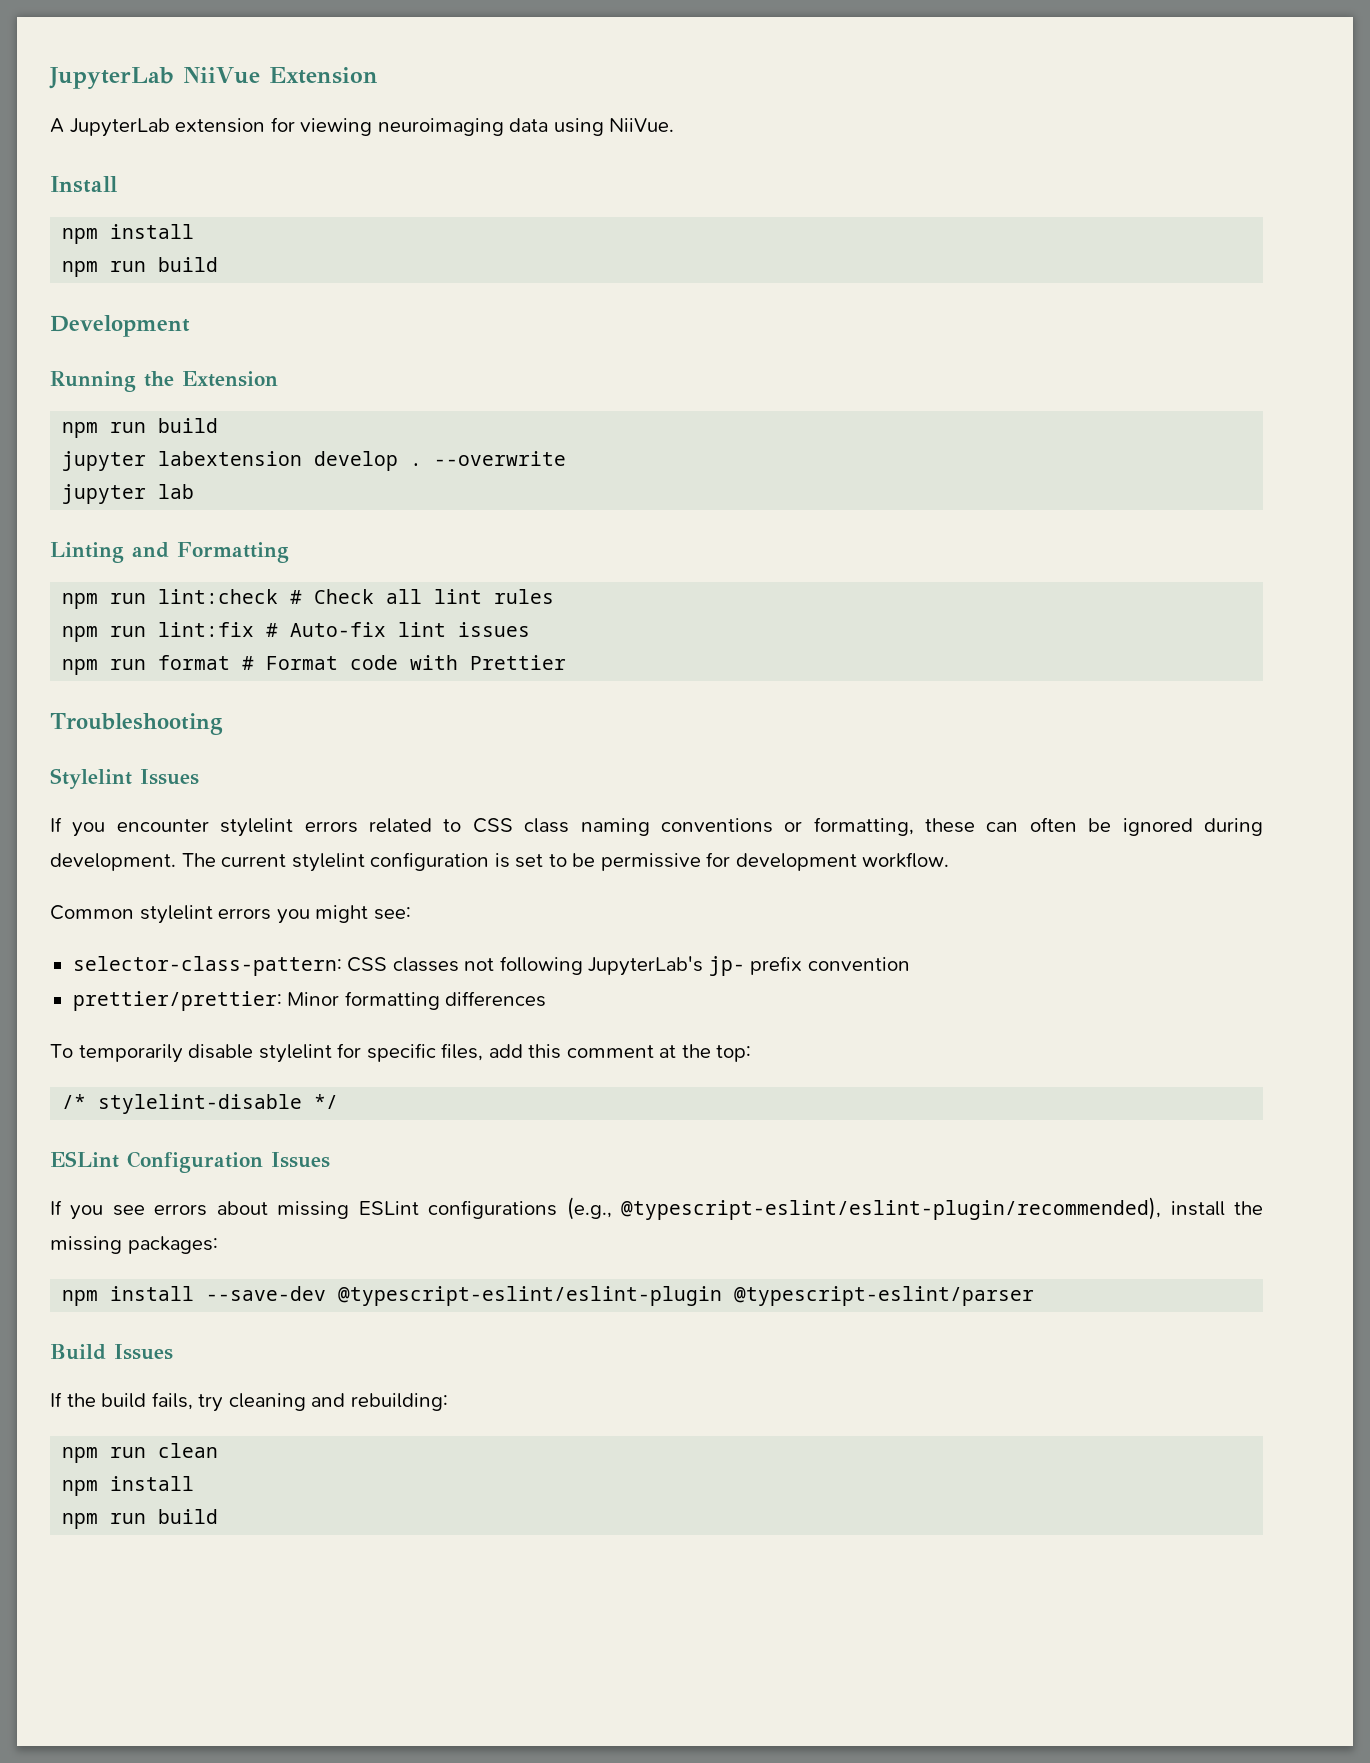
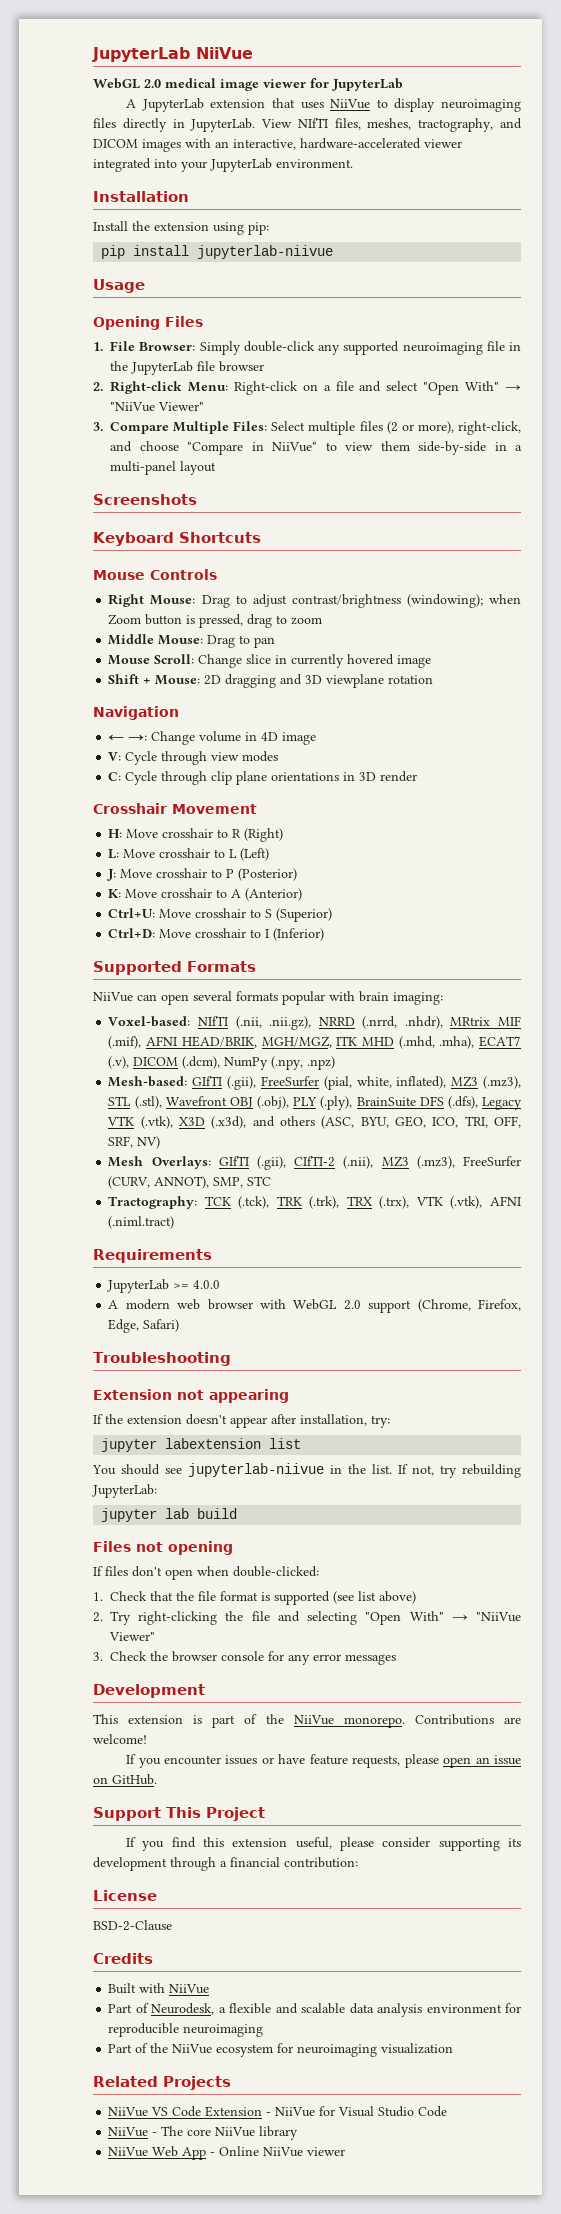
- JupyterLab NiiVue Extension
- A JupyterLab extension for viewing neuroimaging data using NiiVue.
- Install
- npm install
- npm run build
+ JupyterLab NiiVue
+ WebGL 2.0 medical image viewer for JupyterLab
+ A JupyterLab extension that uses NiiVue to display neuroimaging files directly in JupyterLab. View NIfTI files, meshes, tractography, and DICOM images with an interactive, hardware-accelerated viewer integrated into your JupyterLab environment.
+ Installation
+ Install the extension using pip:
+ pip install jupyterlab-niivue
+ Usage
+ Opening Files
+ 1. File Browser: Simply double-click any supported neuroimaging file in the JupyterLab file browser
+ 2. Right-click Menu: Right-click on a file and select "Open With" → "NiiVue Viewer"
+ 3. Compare Multiple Files: Select multiple files (2 or more), right-click, and choose "Compare in NiiVue" to view them side-by-side in a multi-panel layout
+ Screenshots
+ Keyboard Shortcuts
+ Mouse Controls
+ Right Mouse: Drag to adjust contrast/brightness (windowing); when Zoom button is pressed, drag to zoom
+ Middle Mouse: Drag to pan
+ Mouse Scroll: Change slice in currently hovered image
+ Shift + Mouse: 2D dragging and 3D viewplane rotation
+ Navigation
+ ← →: Change volume in 4D image
+ V: Cycle through view modes
+ C: Cycle through clip plane orientations in 3D render
+ Crosshair Movement
+ H: Move crosshair to R (Right)
+ L: Move crosshair to L (Left)
+ J: Move crosshair to P (Posterior)
+ K: Move crosshair to A (Anterior)
+ Ctrl+U: Move crosshair to S (Superior)
+ Ctrl+D: Move crosshair to I (Inferior)
+ Supported Formats
+ NiiVue can open several formats popular with brain imaging:
+ Voxel-based: NIfTI (.nii, .nii.gz), NRRD (.nrrd, .nhdr), MRtrix MIF (.mif), AFNI HEAD/BRIK, MGH/MGZ, ITK MHD (.mhd, .mha), ECAT7 (.v), DICOM (.dcm), NumPy (.npy, .npz)
+ Mesh-based: GIfTI (.gii), FreeSurfer (pial, white, inflated), MZ3 (.mz3), STL (.stl), Wavefront OBJ (.obj), PLY (.ply), BrainSuite DFS (.dfs), Legacy VTK (.vtk), X3D (.x3d), and others (ASC, BYU, GEO, ICO, TRI, OFF, SRF, NV)
+ Mesh Overlays: GIfTI (.gii), CIfTI-2 (.nii), MZ3 (.mz3), FreeSurfer (CURV, ANNOT), SMP, STC
+ Tractography: TCK (.tck), TRK (.trk), TRX (.trx), VTK (.vtk), AFNI (.niml.tract)
+ Requirements
+ JupyterLab >= 4.0.0
+ A modern web browser with WebGL 2.0 support (Chrome, Firefox, Edge, Safari)
+ Troubleshooting
+ Extension not appearing
+ If the extension doesn't appear after installation, try:
+ jupyter labextension list
+ You should see jupyterlab-niivue in the list. If not, try rebuilding JupyterLab:
+ jupyter lab build
+ Files not opening
+ If files don't open when double-clicked:
+ 1. Check that the file format is supported (see list above)
+ 2. Try right-clicking the file and selecting "Open With" → "NiiVue Viewer"
+ 3. Check the browser console for any error messages
  Development
- Running the Extension
- npm run build
- jupyter labextension develop . --overwrite
- jupyter lab
- Linting and Formatting
- npm run lint:check # Check all lint rules
- npm run lint:fix # Auto-fix lint issues
- npm run format # Format code with Prettier
- Troubleshooting
- Stylelint Issues
- If you encounter stylelint errors related to CSS class naming conventions or formatting, these can often be ignored during development. The current stylelint configuration is set to be permissive for development workflow.
- Common stylelint errors you might see:
- selector-class-pattern: CSS classes not following JupyterLab's jp- prefix convention
- prettier/prettier: Minor formatting differences
- To temporarily disable stylelint for specific files, add this comment at the top:
- /* stylelint-disable */
- ESLint Configuration Issues
- If you see errors about missing ESLint configurations (e.g., @typescript-eslint/eslint-plugin/recommended), install the missing packages:
- npm install --save-dev @typescript-eslint/eslint-plugin @typescript-eslint/parser
- Build Issues
- If the build fails, try cleaning and rebuilding:
- npm run clean
- npm install
- npm run build
+ This extension is part of the NiiVue monorepo. Contributions are welcome!
+ If you encounter issues or have feature requests, please open an issue on GitHub.
+ Support This Project
+ If you find this extension useful, please consider supporting its development through a financial contribution:
+ License
+ BSD-2-Clause
+ Credits
+ Built with NiiVue
+ Part of Neurodesk, a flexible and scalable data analysis environment for reproducible neuroimaging
+ Part of the NiiVue ecosystem for neuroimaging visualization
+ Related Projects
+ NiiVue VS Code Extension - NiiVue for Visual Studio Code
+ NiiVue - The core NiiVue library
+ NiiVue Web App - Online NiiVue viewer

